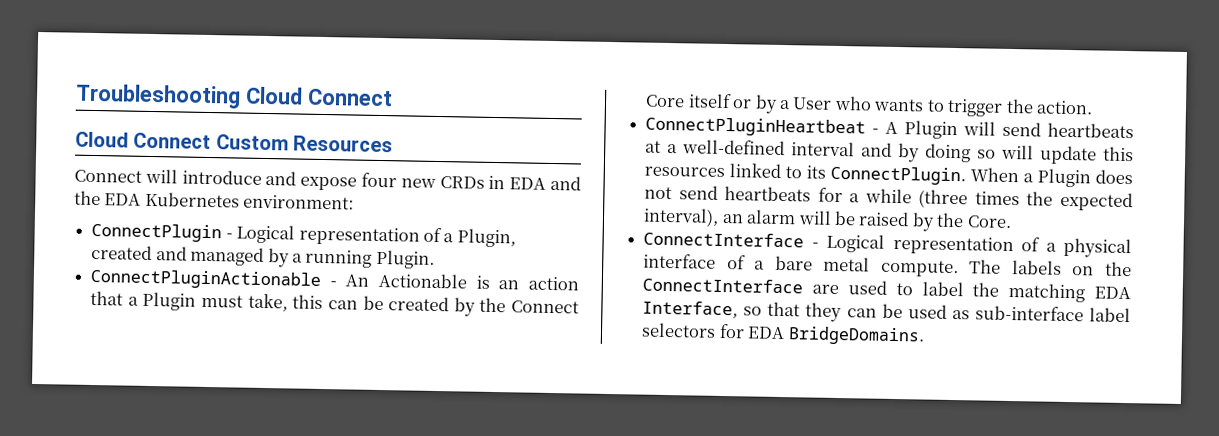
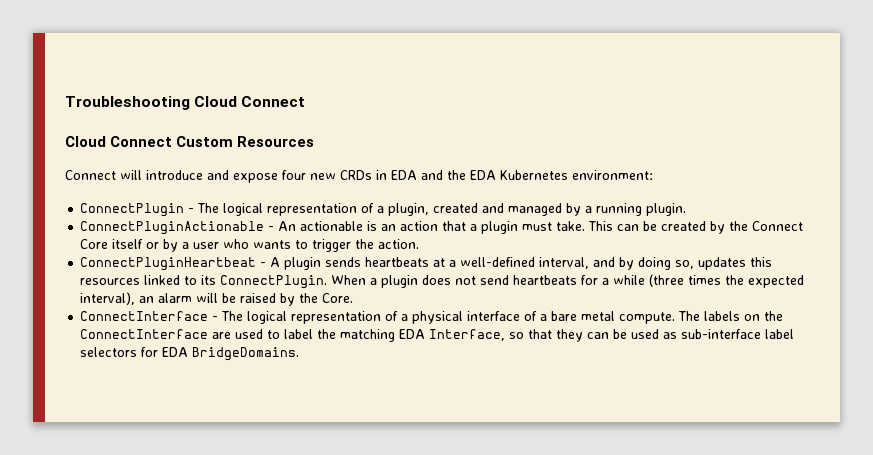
- ConnectPlugin - Logical representation of a Plugin, created and managed by a running Plugin.
+ ConnectPlugin - The logical representation of a plugin, created and managed by a running plugin.
- ConnectPluginActionable - An Actionable is an action that a Plugin must take, this can be created by the Connect Core itself or by a User who wants to trigger the action.
+ ConnectPluginActionable - An actionable is an action that a plugin must take. This can be created by the Connect Core itself or by a user who wants to trigger the action.
- ConnectPluginHeartbeat - A Plugin will send heartbeats at a well-defined interval and by doing so will update this resources linked to its ConnectPlugin.
+ ConnectPluginHeartbeat - A plugin sends heartbeats at a well-defined interval, and by doing so, updates this resources linked to its ConnectPlugin.
- When a Plugin does not send heartbeats for a while (three times the expected interval), an alarm will be raised by the Core.
+ When a plugin does not send heartbeats for a while (three times the expected interval), an alarm will be raised by the Core.
- ConnectInterface - Logical representation of a physical interface of a bare metal compute.
+ ConnectInterface - The logical representation of a physical interface of a bare metal compute.

